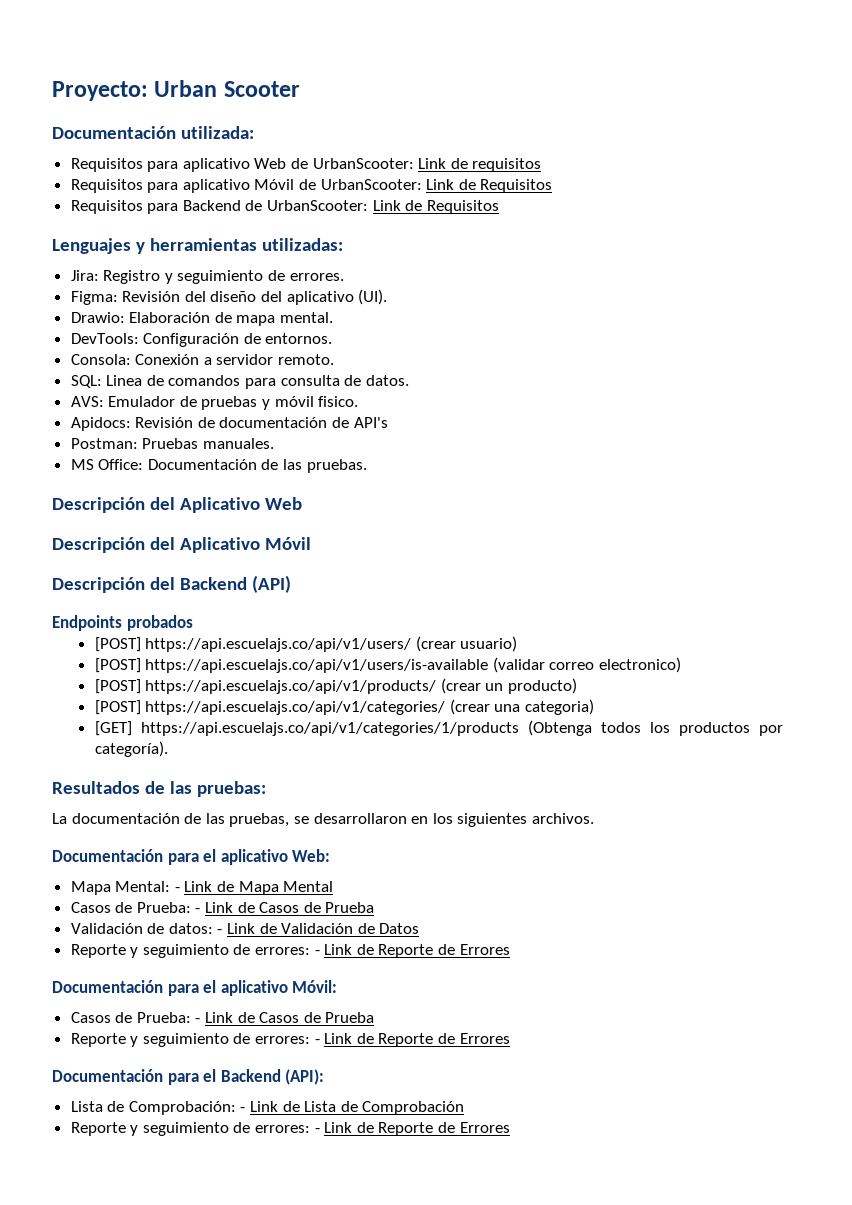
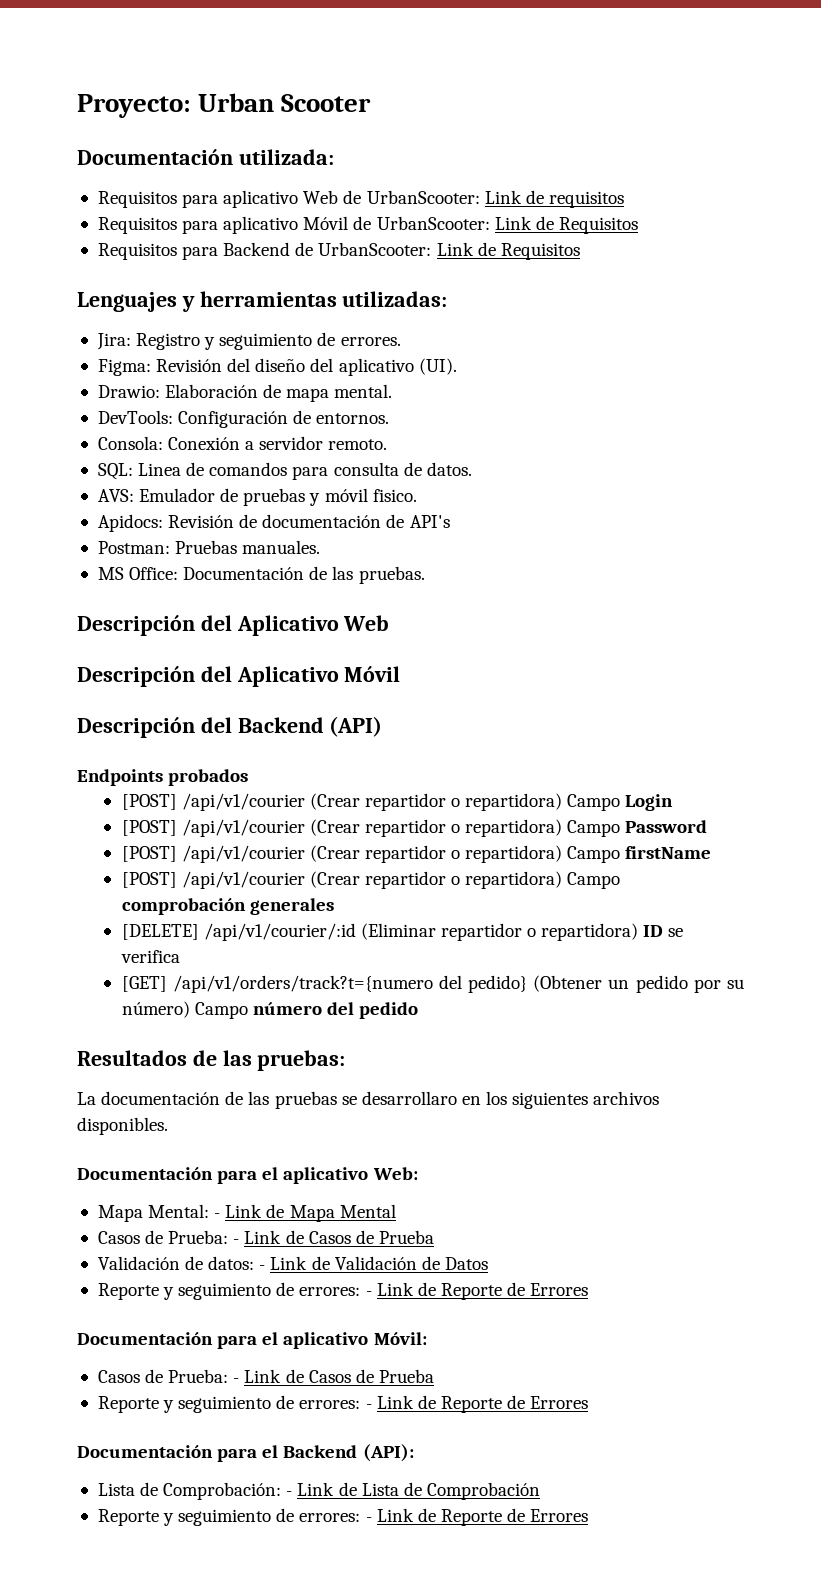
- [POST] https://api.escuelajs.co/api/v1/users/ (crear usuario)
- [POST] https://api.escuelajs.co/api/v1/users/is-available (validar correo electronico)
- [POST] https://api.escuelajs.co/api/v1/products/ (crear un producto)
- [POST] https://api.escuelajs.co/api/v1/categories/ (crear una categoria)
- [GET] https://api.escuelajs.co/api/v1/categories/1/products (Obtenga todos los productos por categoría).
+ [POST] /api/v1/courier (Crear repartidor o repartidora) Campo Login
+ [POST] /api/v1/courier (Crear repartidor o repartidora) Campo Password
+ [POST] /api/v1/courier (Crear repartidor o repartidora) Campo firstName
+ [POST] /api/v1/courier (Crear repartidor o repartidora) Campo comprobación generales
+ [DELETE] /api/v1/courier/:id (Eliminar repartidor o repartidora) ID se verifica
+ [GET] /api/v1/orders/track?t={numero del pedido} (Obtener un pedido por su número) Campo número del pedido
- La documentación de las pruebas, se desarrollaron en los siguientes archivos.
+ La documentación de las pruebas se desarrollaro en los siguientes archivos disponibles.

